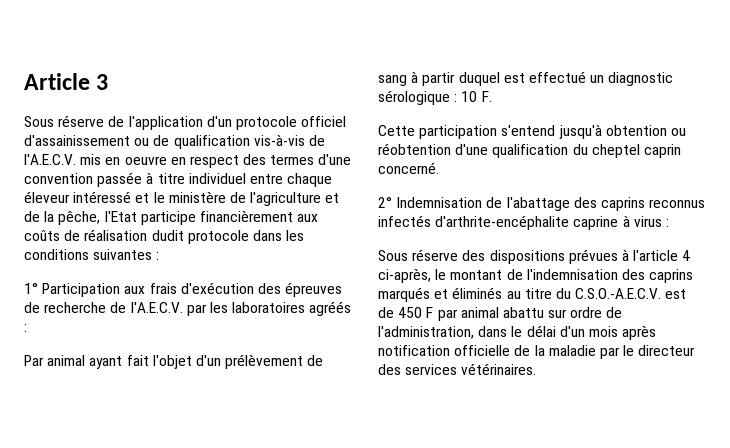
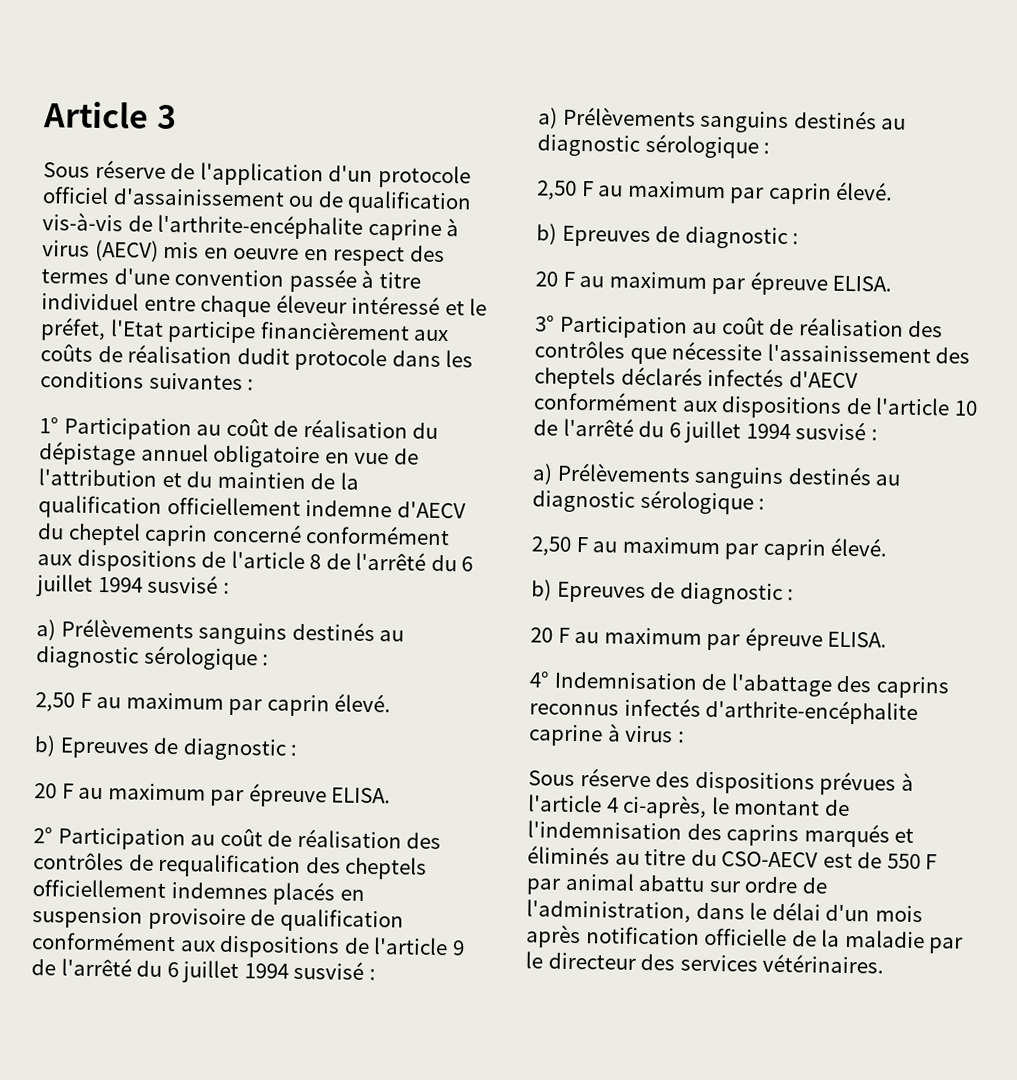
- Sous réserve de l'application d'un protocole officiel d'assainissement ou de qualification vis-à-vis de l'A.E.C.V. mis en oeuvre en respect des termes d'une convention passée à titre individuel entre chaque éleveur intéressé et le ministère de l'agriculture et de la pêche, l'Etat participe financièrement aux coûts de réalisation dudit protocole dans les conditions suivantes :
+ Sous réserve de l'application d'un protocole officiel d'assainissement ou de qualification vis-à-vis de l'arthrite-encéphalite caprine à virus (AECV) mis en oeuvre en respect des termes d'une convention passée à titre individuel entre chaque éleveur intéressé et le préfet, l'Etat participe financièrement aux coûts de réalisation dudit protocole dans les conditions suivantes :
- 1° Participation aux frais d'exécution des épreuves de recherche de l'A.E.C.V. par les laboratoires agréés :
- Par animal ayant fait l'objet d'un prélèvement de sang à partir duquel est effectué un diagnostic sérologique : 10 F.
- Cette participation s'entend jusqu'à obtention ou réobtention d'une qualification du cheptel caprin concerné.
- 2° Indemnisation de l'abattage des caprins reconnus infectés d'arthrite-encéphalite caprine à virus :
+ 1° Participation au coût de réalisation du dépistage annuel obligatoire en vue de l'attribution et du maintien de la qualification officiellement indemne d'AECV du cheptel caprin concerné conformément aux dispositions de l'article 8 de l'arrêté du 6 juillet 1994 susvisé :
+ a) Prélèvements sanguins destinés au diagnostic sérologique :
+ 2,50 F au maximum par caprin élevé.
+ b) Epreuves de diagnostic :
+ 20 F au maximum par épreuve ELISA.
+ 2° Participation au coût de réalisation des contrôles de requalification des cheptels officiellement indemnes placés en suspension provisoire de qualification conformément aux dispositions de l'article 9 de l'arrêté du 6 juillet 1994 susvisé :
+ a) Prélèvements sanguins destinés au diagnostic sérologique :
+ 2,50 F au maximum par caprin élevé.
+ b) Epreuves de diagnostic :
+ 20 F au maximum par épreuve ELISA.
+ 3° Participation au coût de réalisation des contrôles que nécessite l'assainissement des cheptels déclarés infectés d'AECV conformément aux dispositions de l'article 10 de l'arrêté du 6 juillet 1994 susvisé :
+ a) Prélèvements sanguins destinés au diagnostic sérologique :
+ 2,50 F au maximum par caprin élevé.
+ b) Epreuves de diagnostic :
+ 20 F au maximum par épreuve ELISA.
+ 4° Indemnisation de l'abattage des caprins reconnus infectés d'arthrite-encéphalite caprine à virus :
- Sous réserve des dispositions prévues à l'article 4 ci-après, le montant de l'indemnisation des caprins marqués et éliminés au titre du C.S.O.-A.E.C.V. est de 450 F par animal abattu sur ordre de l'administration, dans le délai d'un mois après notification officielle de la maladie par le directeur des services vétérinaires.
+ Sous réserve des dispositions prévues à l'article 4 ci-après, le montant de l'indemnisation des caprins marqués et éliminés au titre du CSO-AECV est de 550 F par animal abattu sur ordre de l'administration, dans le délai d'un mois après notification officielle de la maladie par le directeur des services vétérinaires.

